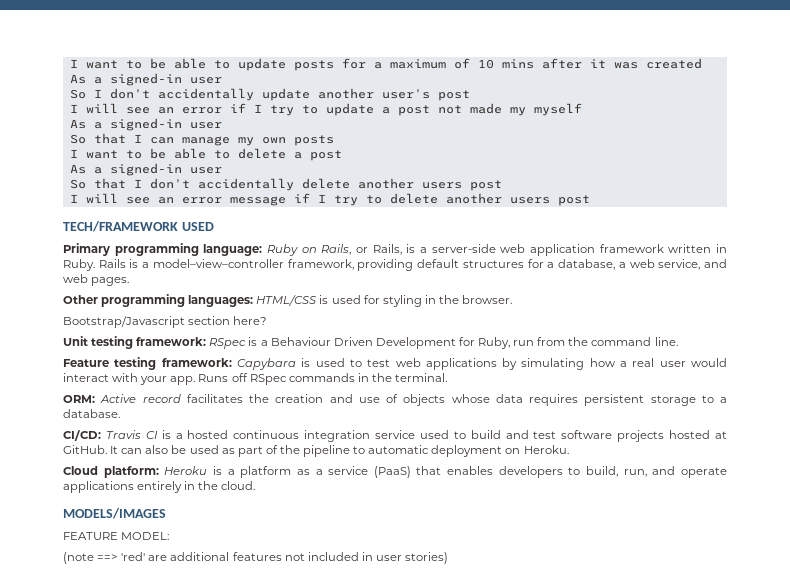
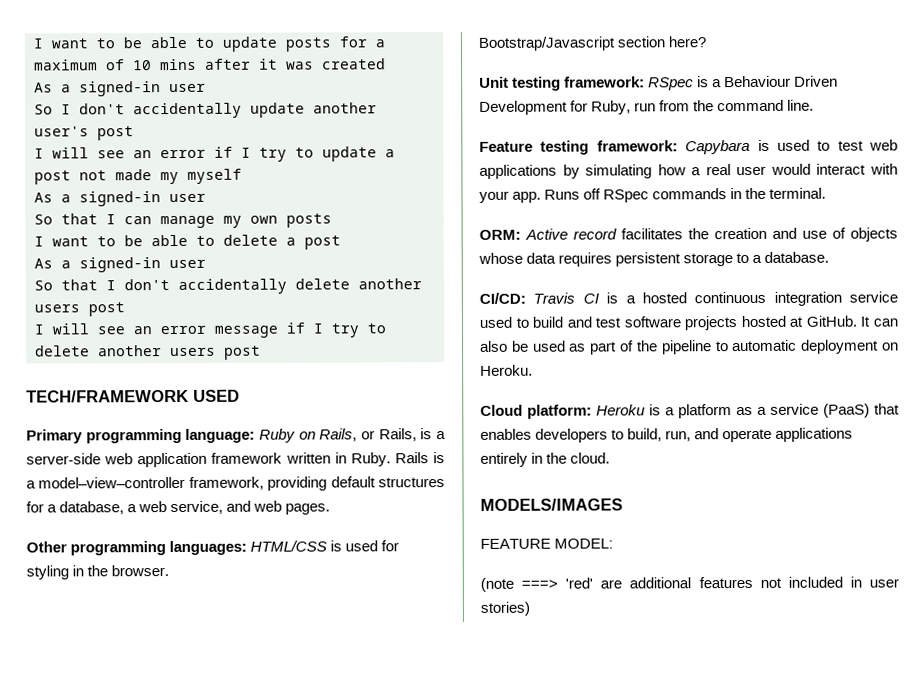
- (note ==> 'red' are additional features not included in user stories)
+ (note ===> 'red' are additional features not included in user stories)

